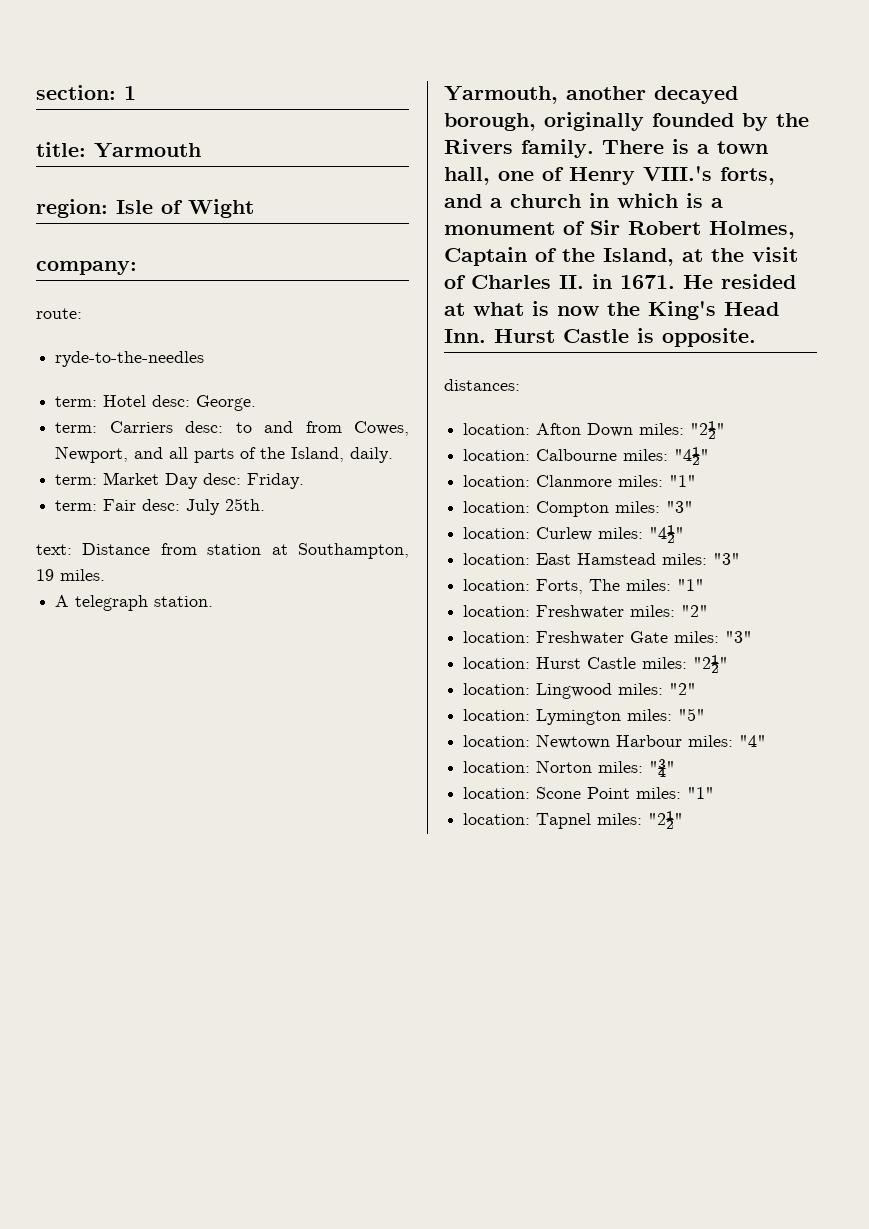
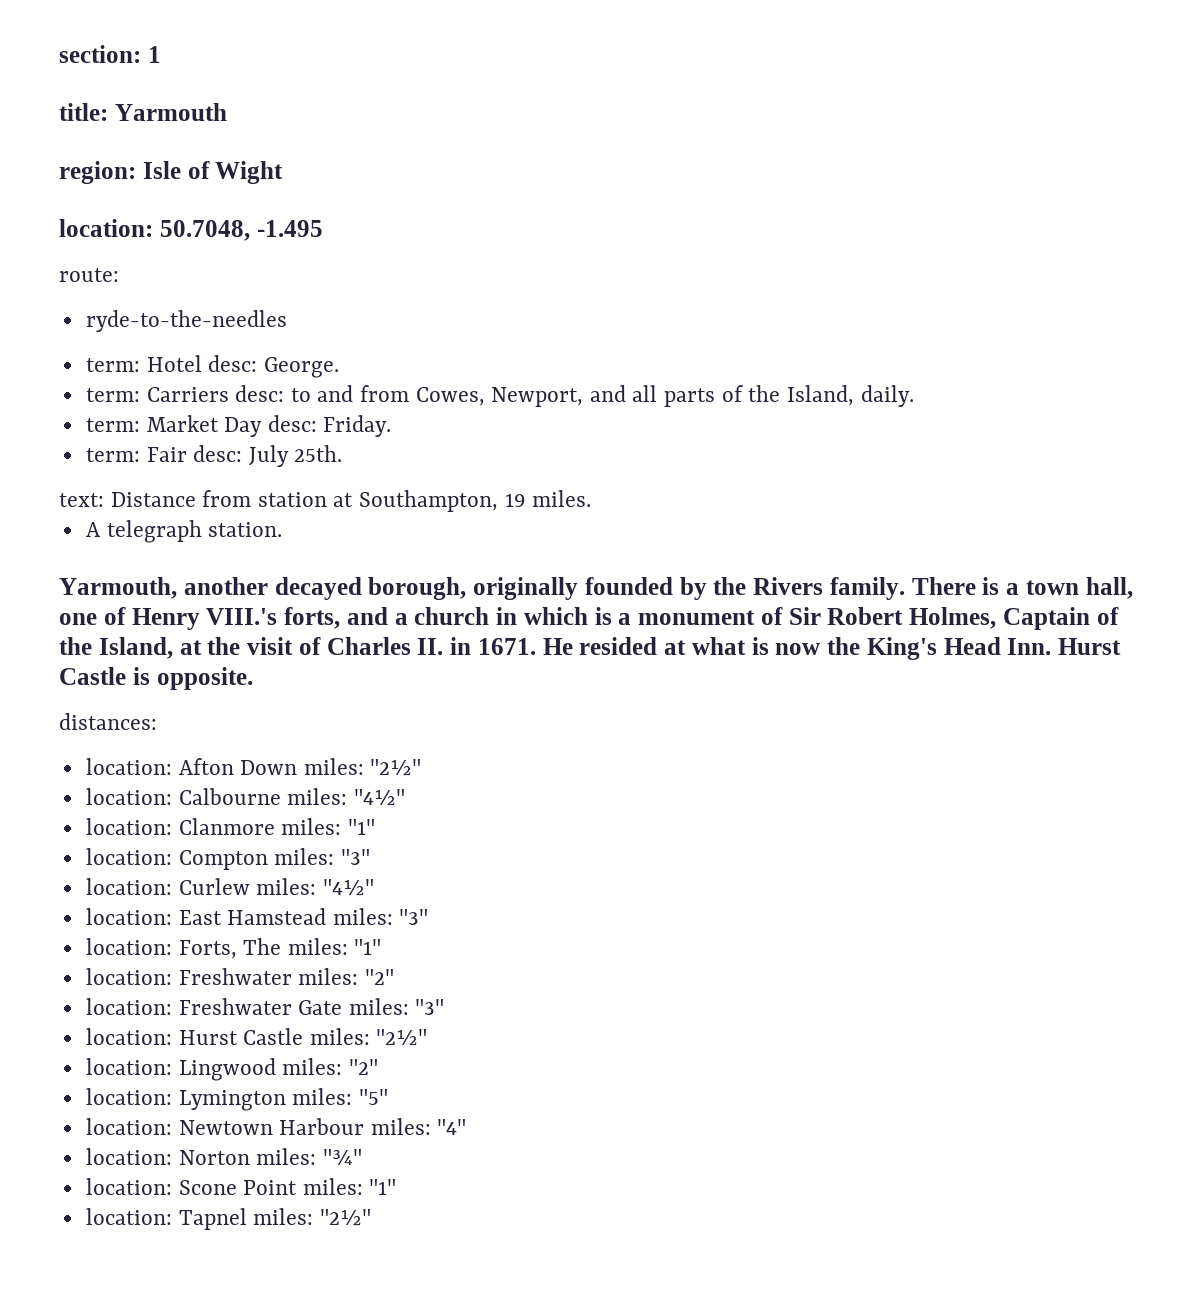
- company:
+ location: 50.7048, -1.495

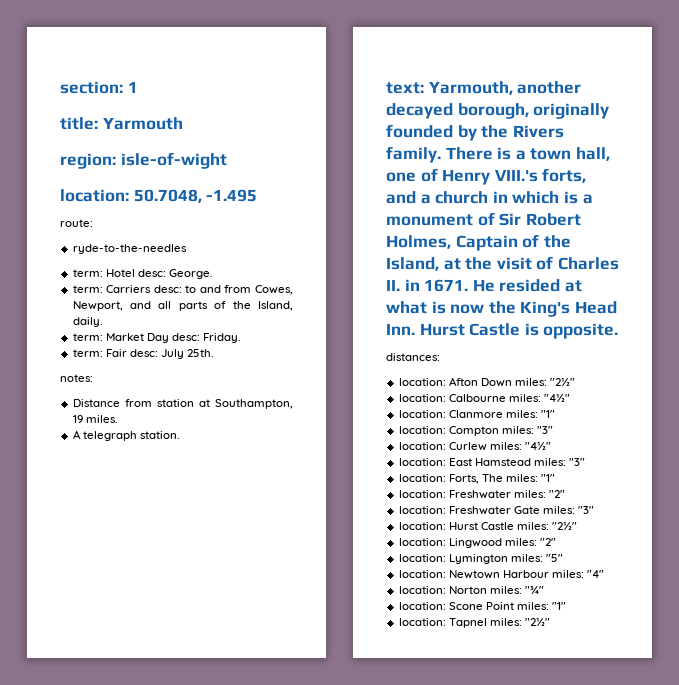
- region: Isle of Wight
+ region: isle-of-wight
- text: Distance from station at Southampton, 19 miles.
+ notes:
+ Distance from station at Southampton, 19 miles.
- Yarmouth, another decayed borough, originally founded by the Rivers family.
+ text: Yarmouth, another decayed borough, originally founded by the Rivers family.

